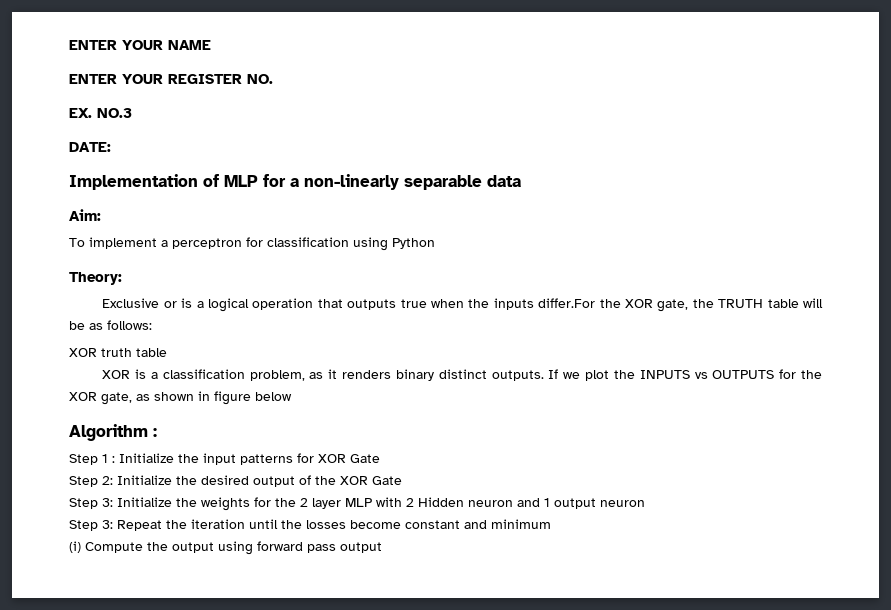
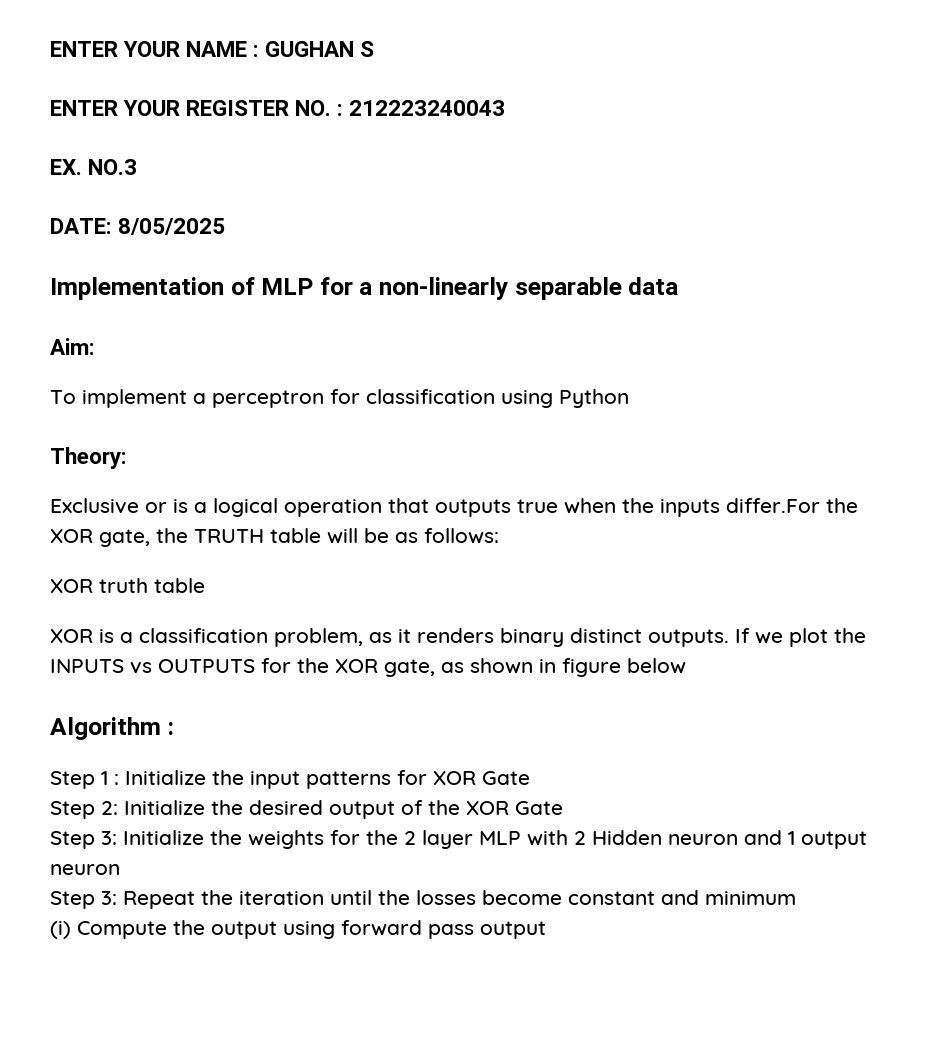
- ENTER YOUR NAME
+ ENTER YOUR NAME : GUGHAN S
- ENTER YOUR REGISTER NO.
+ ENTER YOUR REGISTER NO. : 212223240043
- DATE:
+ DATE: 8/05/2025

